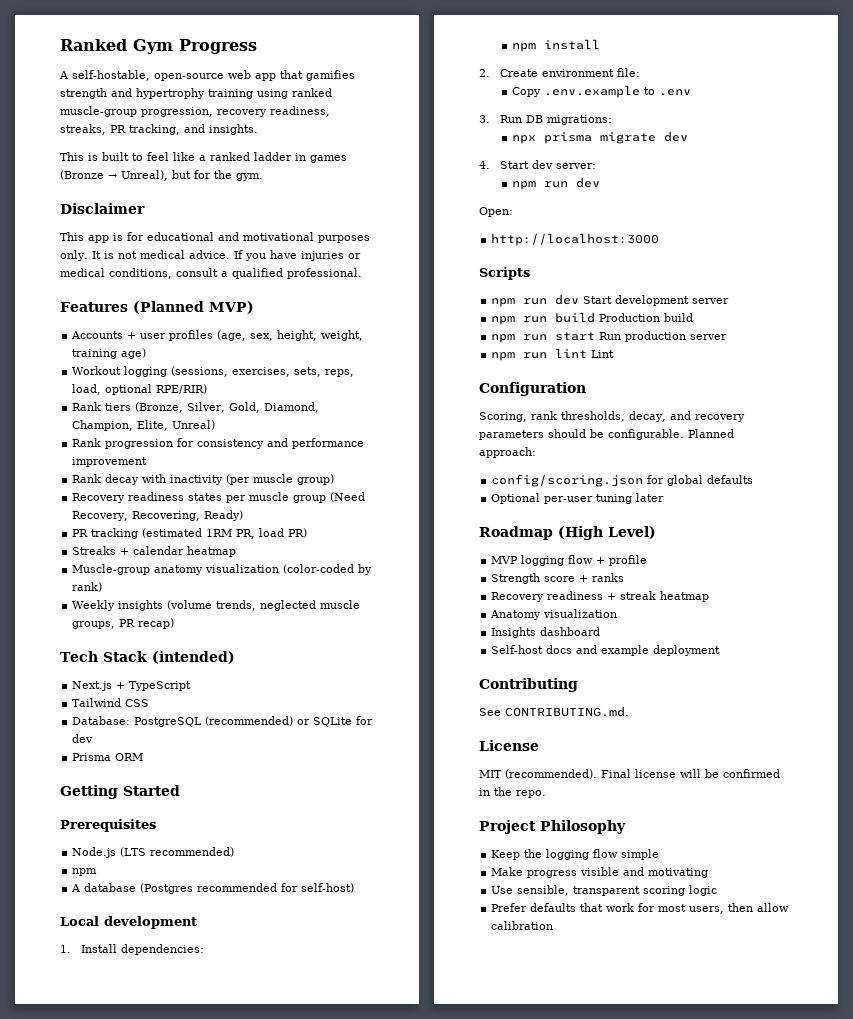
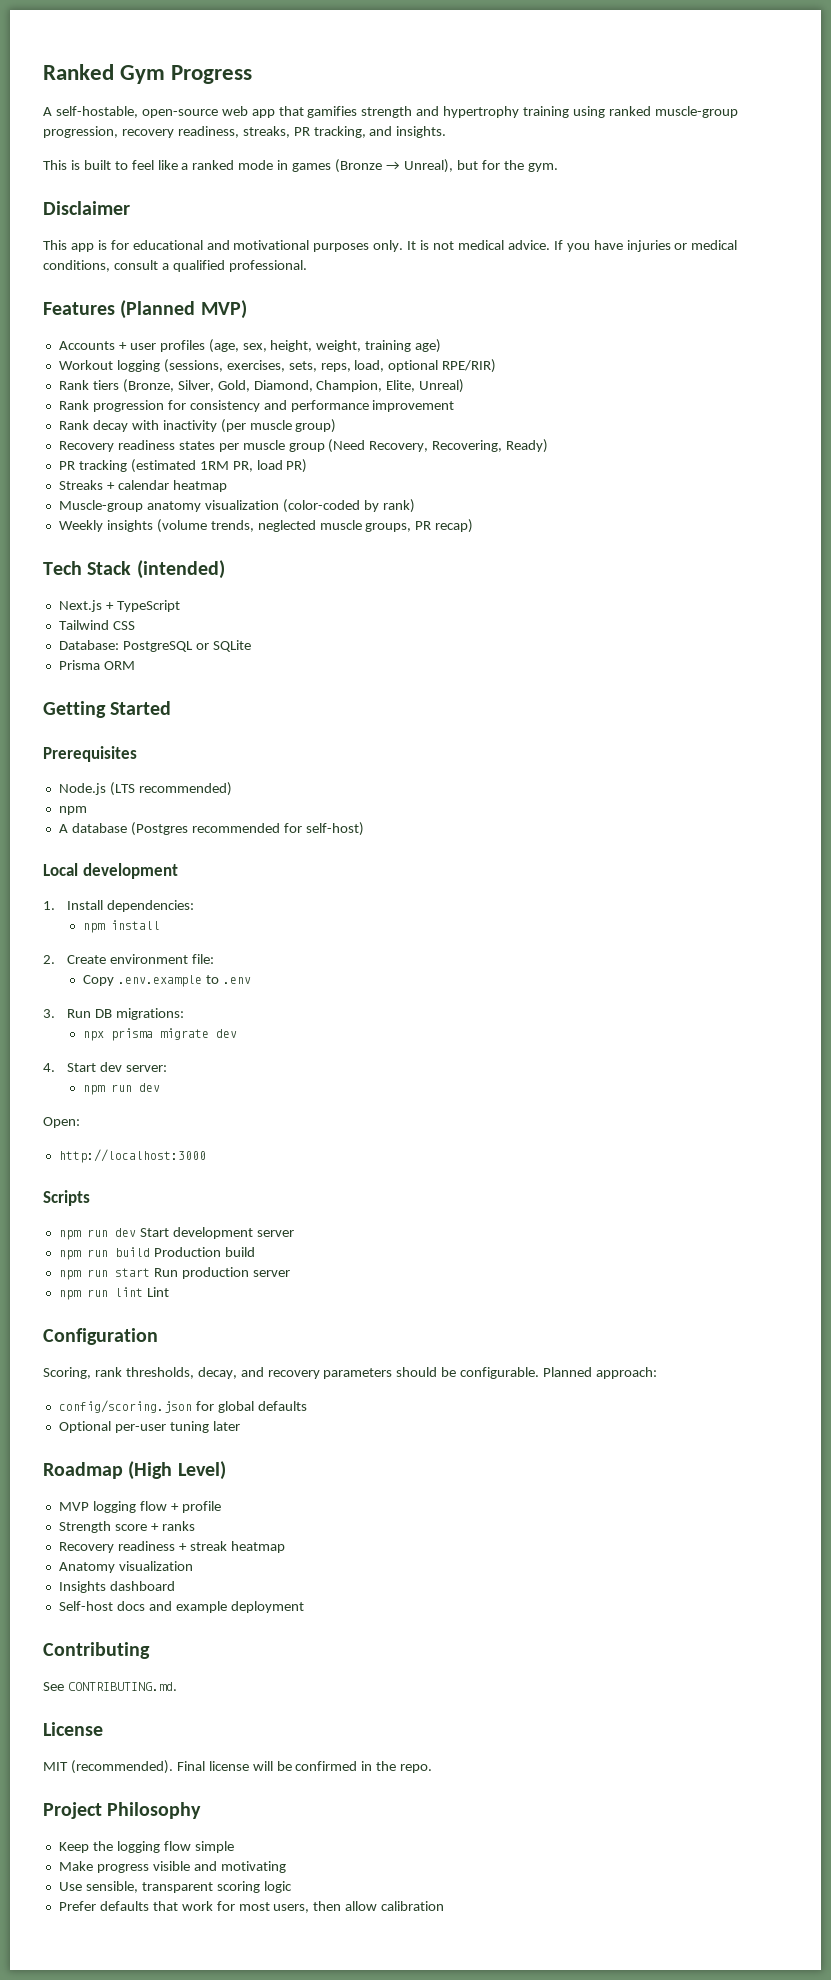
- This is built to feel like a ranked ladder in games (Bronze → Unreal), but for the gym.
+ This is built to feel like a ranked mode in games (Bronze → Unreal), but for the gym.
- Database: PostgreSQL (recommended) or SQLite for dev
+ Database: PostgreSQL or SQLite

